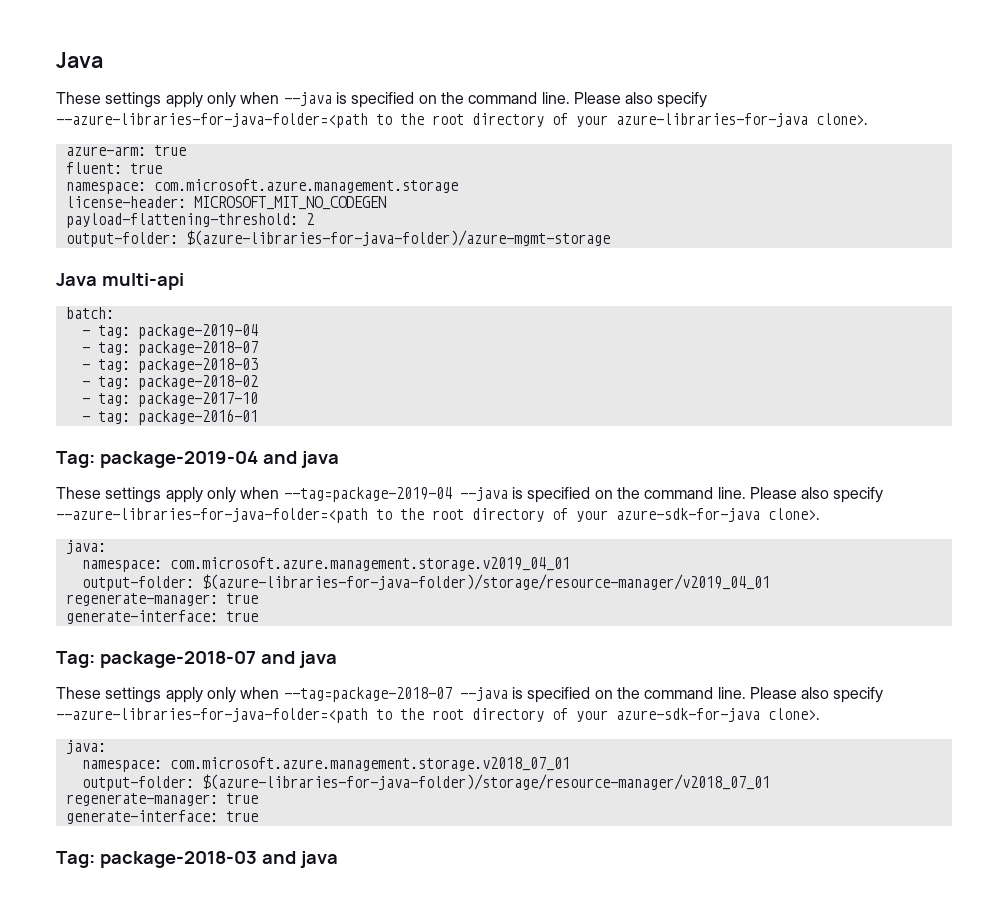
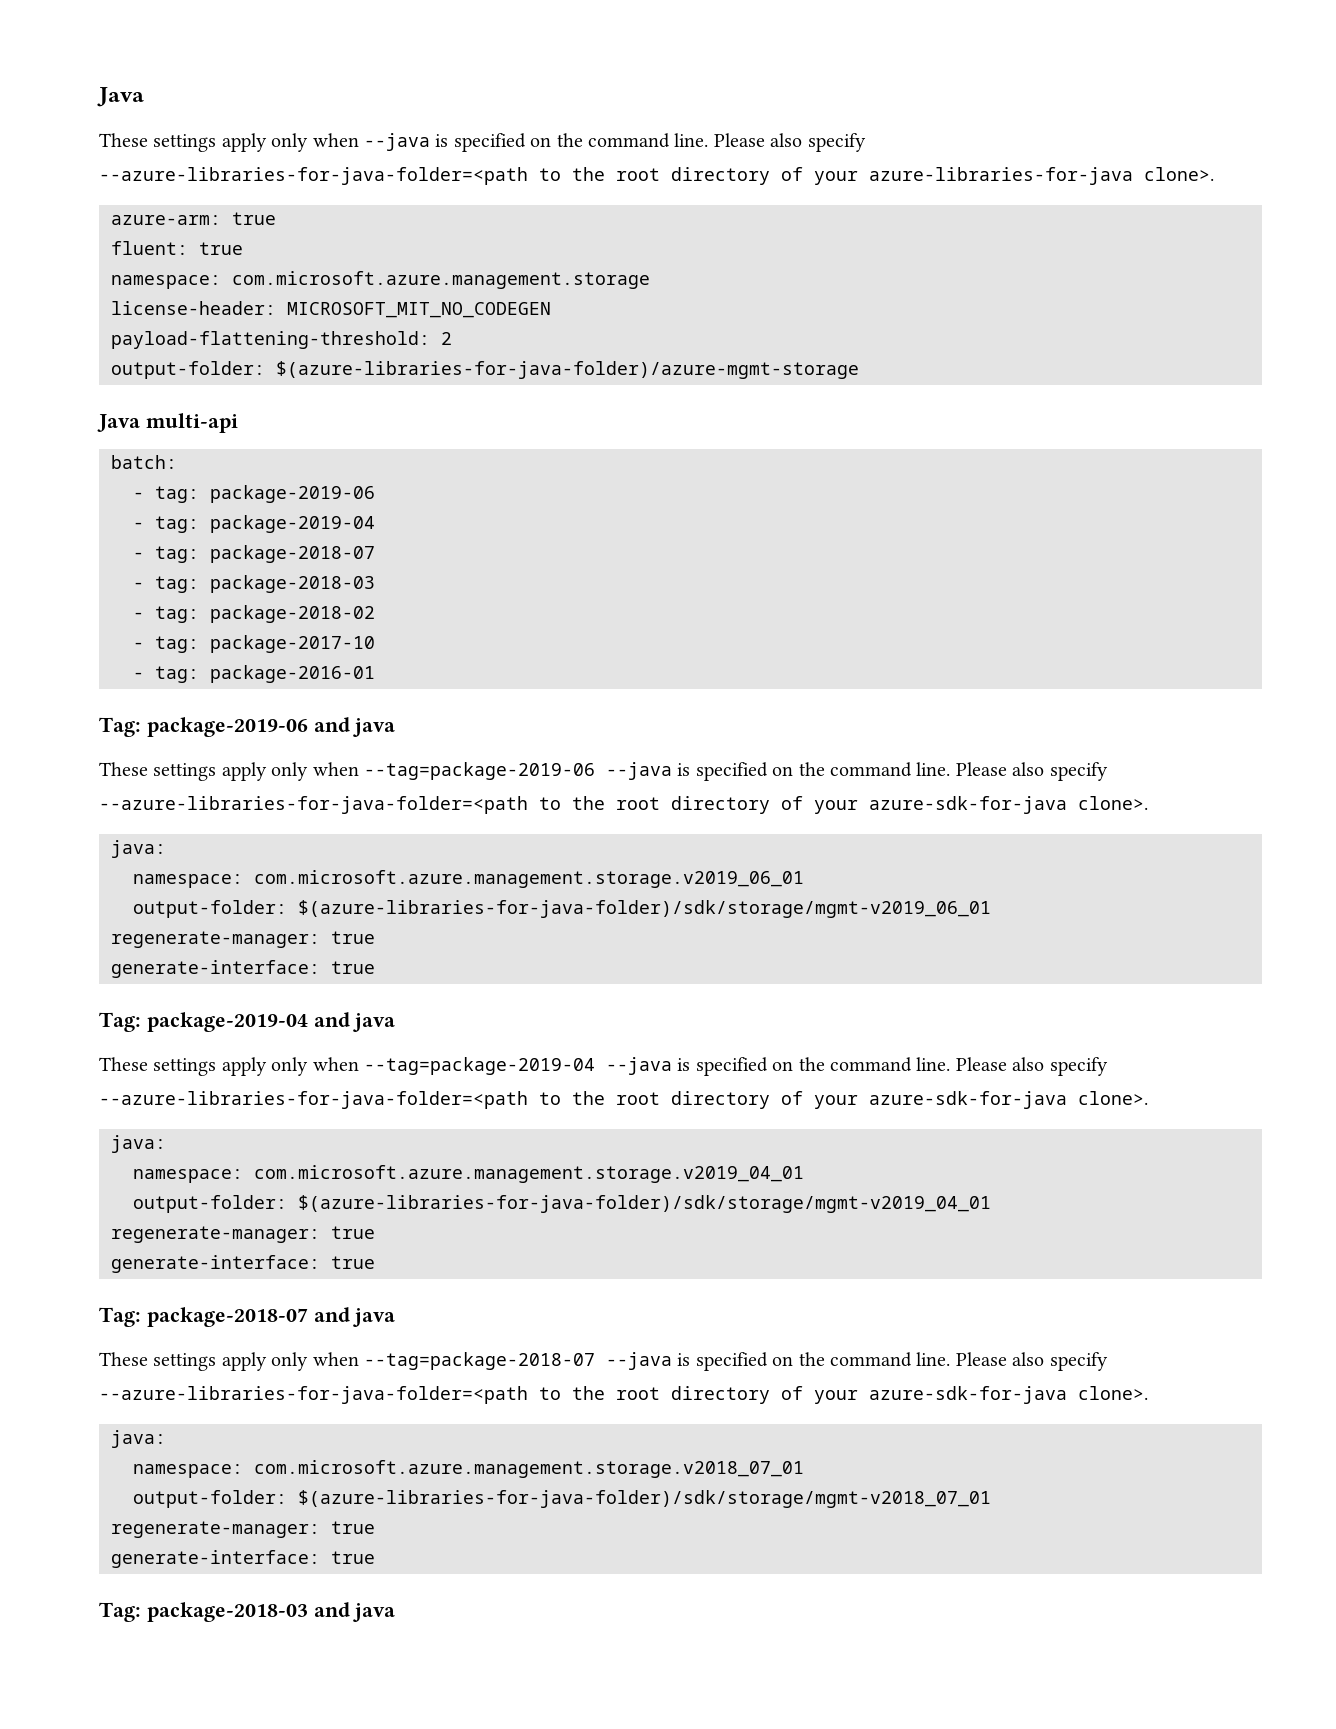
+ - tag: package-2019-06
+ Tag: package-2019-06 and java
+ These settings apply only when --tag=package-2019-06 --java is specified on the command line. Please also specify --azure-libraries-for-java-folder=<path to the root directory of your azure-sdk-for-java clone>.
+ java:
+ namespace: com.microsoft.azure.management.storage.v2019_06_01
+ output-folder: $(azure-libraries-for-java-folder)/sdk/storage/mgmt-v2019_06_01
+ regenerate-manager: true
+ generate-interface: true
- output-folder: $(azure-libraries-for-java-folder)/storage/resource-manager/v2019_04_01
+ output-folder: $(azure-libraries-for-java-folder)/sdk/storage/mgmt-v2019_04_01
- output-folder: $(azure-libraries-for-java-folder)/storage/resource-manager/v2018_07_01
+ output-folder: $(azure-libraries-for-java-folder)/sdk/storage/mgmt-v2018_07_01

